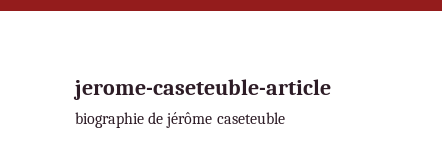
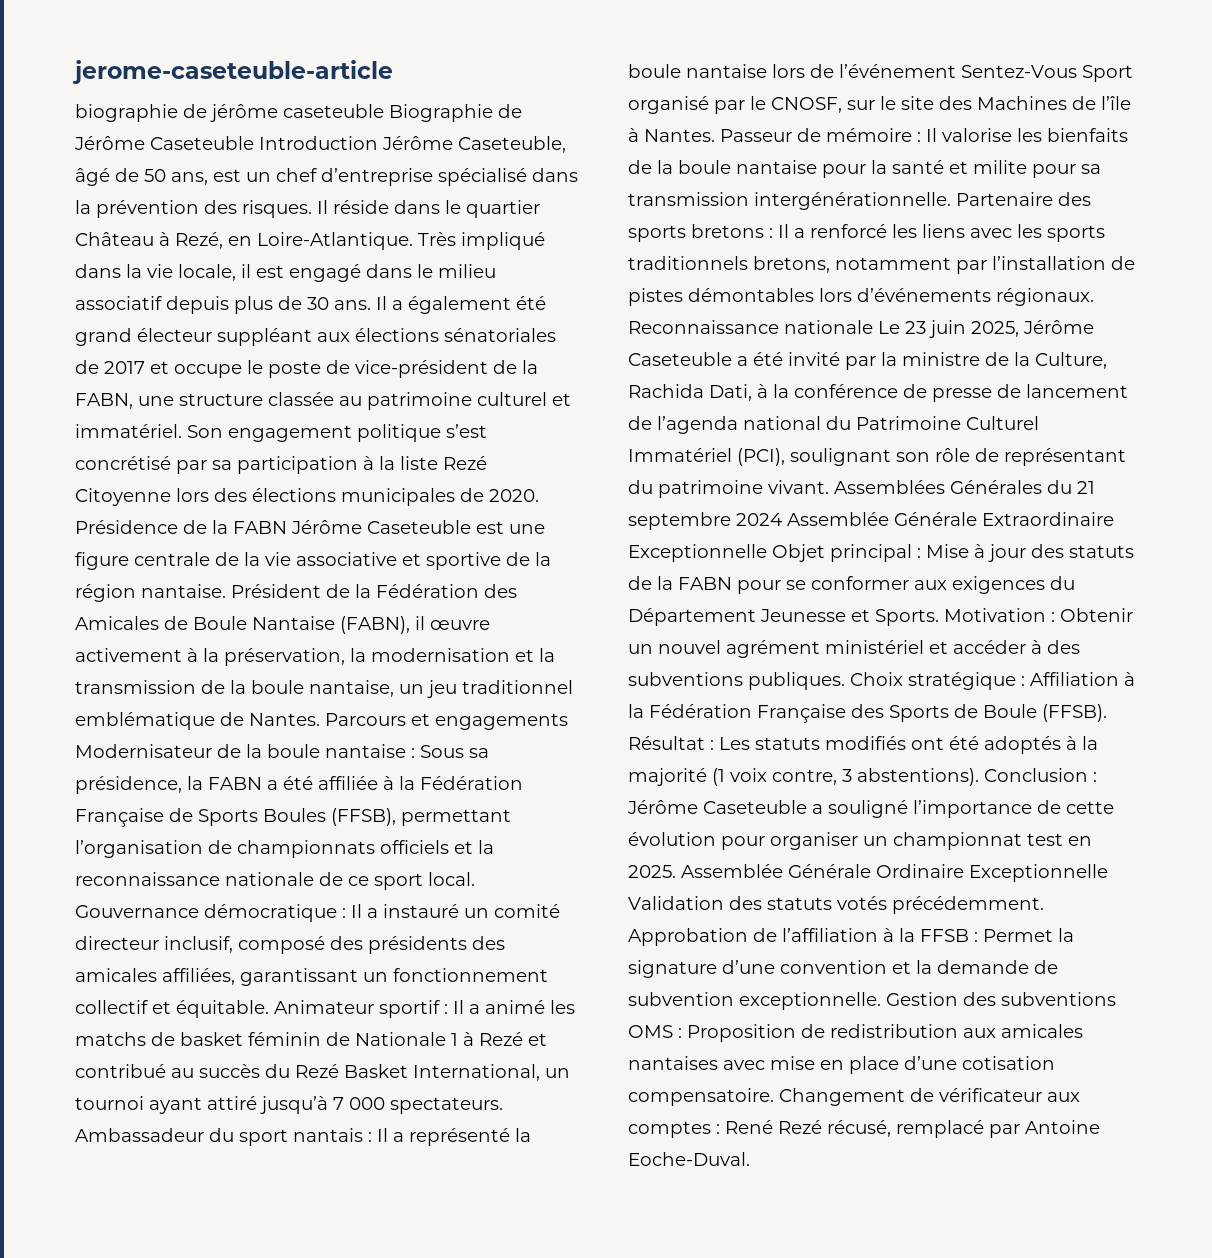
- biographie de jérôme caseteuble
+ biographie de jérôme caseteuble Biographie de Jérôme Caseteuble Introduction Jérôme Caseteuble, âgé de 50 ans, est un chef d’entreprise spécialisé dans la prévention des risques. Il réside dans le quartier Château à Rezé, en Loire-Atlantique. Très impliqué dans la vie locale, il est engagé dans le milieu associatif depuis plus de 30 ans. Il a également été grand électeur suppléant aux élections sénatoriales de 2017 et occupe le poste de vice-président de la FABN, une structure classée au patrimoine culturel et immatériel. Son engagement politique s’est concrétisé par sa participation à la liste Rezé Citoyenne lors des élections municipales de 2020. Présidence de la FABN Jérôme Caseteuble est une figure centrale de la vie associative et sportive de la région nantaise. Président de la Fédération des Amicales de Boule Nantaise (FABN), il œuvre activement à la préservation, la modernisation et la transmission de la boule nantaise, un jeu traditionnel emblématique de Nantes. Parcours et engagements Modernisateur de la boule nantaise : Sous sa présidence, la FABN a été affiliée à la Fédération Française de Sports Boules (FFSB), permettant l’organisation de championnats officiels et la reconnaissance nationale de ce sport local. Gouvernance démocratique : Il a instauré un comité directeur inclusif, composé des présidents des amicales affiliées, garantissant un fonctionnement collectif et équitable. Animateur sportif : Il a animé les matchs de basket féminin de Nationale 1 à Rezé et contribué au succès du Rezé Basket International, un tournoi ayant attiré jusqu’à 7 000 spectateurs. Ambassadeur du sport nantais : Il a représenté la boule nantaise lors de l’événement Sentez-Vous Sport organisé par le CNOSF, sur le site des Machines de l’île à Nantes. Passeur de mémoire : Il valorise les bienfaits de la boule nantaise pour la santé et milite pour sa transmission intergénérationnelle. Partenaire des sports bretons : Il a renforcé les liens avec les sports traditionnels bretons, notamment par l’installation de pistes démontables lors d’événements régionaux. Reconnaissance nationale Le 23 juin 2025, Jérôme Caseteuble a été invité par la ministre de la Culture, Rachida Dati, à la conférence de presse de lancement de l’agenda national du Patrimoine Culturel Immatériel (PCI), soulignant son rôle de représentant du patrimoine vivant. Assemblées Générales du 21 septembre 2024 Assemblée Générale Extraordinaire Exceptionnelle Objet principal : Mise à jour des statuts de la FABN pour se conformer aux exigences du Département Jeunesse et Sports. Motivation : Obtenir un nouvel agrément ministériel et accéder à des subventions publiques. Choix stratégique : Affiliation à la Fédération Française des Sports de Boule (FFSB). Résultat : Les statuts modifiés ont été adoptés à la majorité (1 voix contre, 3 abstentions). Conclusion : Jérôme Caseteuble a souligné l’importance de cette évolution pour organiser un championnat test en 2025. Assemblée Générale Ordinaire Exceptionnelle Validation des statuts votés précédemment. Approbation de l’affiliation à la FFSB : Permet la signature d’une convention et la demande de subvention exceptionnelle. Gestion des subventions OMS : Proposition de redistribution aux amicales nantaises avec mise en place d’une cotisation compensatoire. Changement de vérificateur aux comptes : René Rezé récusé, remplacé par Antoine Eoche-Duval.

